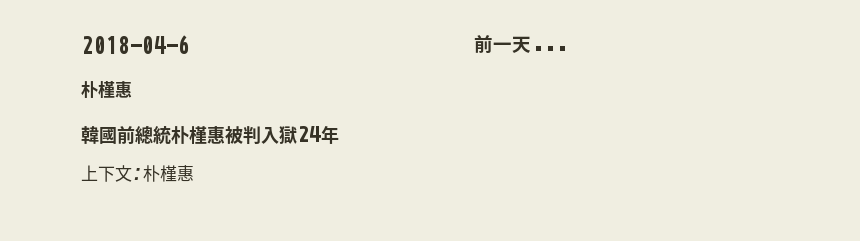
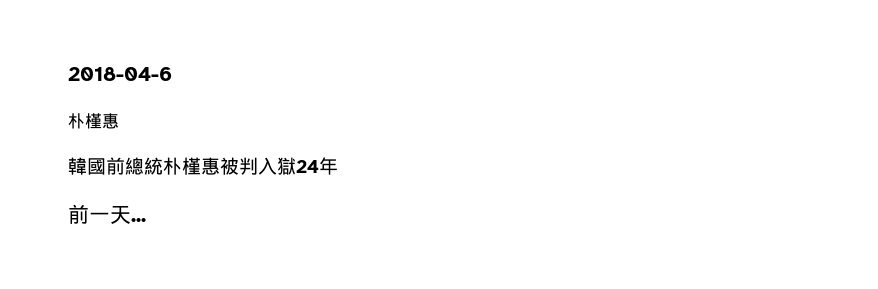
- 上下文:朴槿惠

